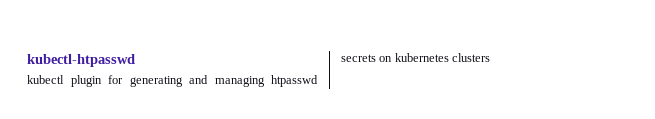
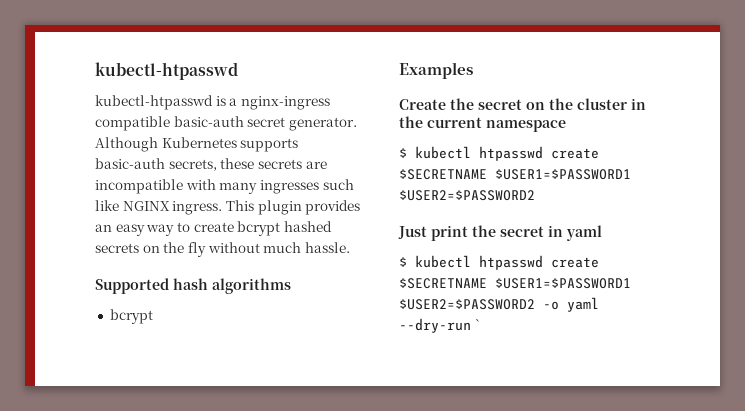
- kubectl plugin for generating and managing htpasswd secrets on kubernetes clusters
+ kubectl-htpasswd is a nginx-ingress compatible basic-auth secret generator. Although Kubernetes supports basic-auth secrets, these secrets are incompatible with many ingresses such like NGINX ingress. This plugin provides an easy way to create bcrypt hashed secrets on the fly without much hassle.
+ Supported hash algorithms
+ bcrypt
+ Examples
+ Create the secret on the cluster in the current namespace
+ $ kubectl htpasswd create $SECRETNAME $USER1=$PASSWORD1 $USER2=$PASSWORD2
+ Just print the secret in yaml
+ $ kubectl htpasswd create $SECRETNAME $USER1=$PASSWORD1 $USER2=$PASSWORD2 -o yaml --dry-run `

